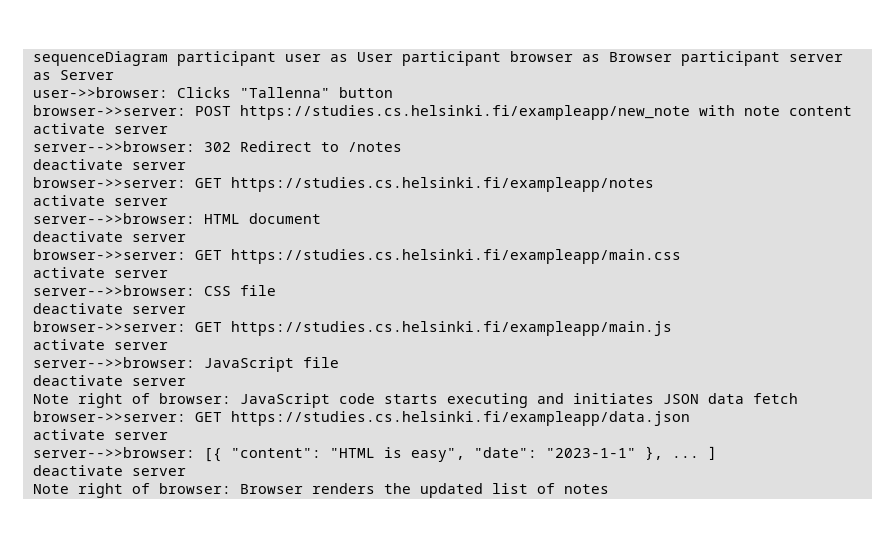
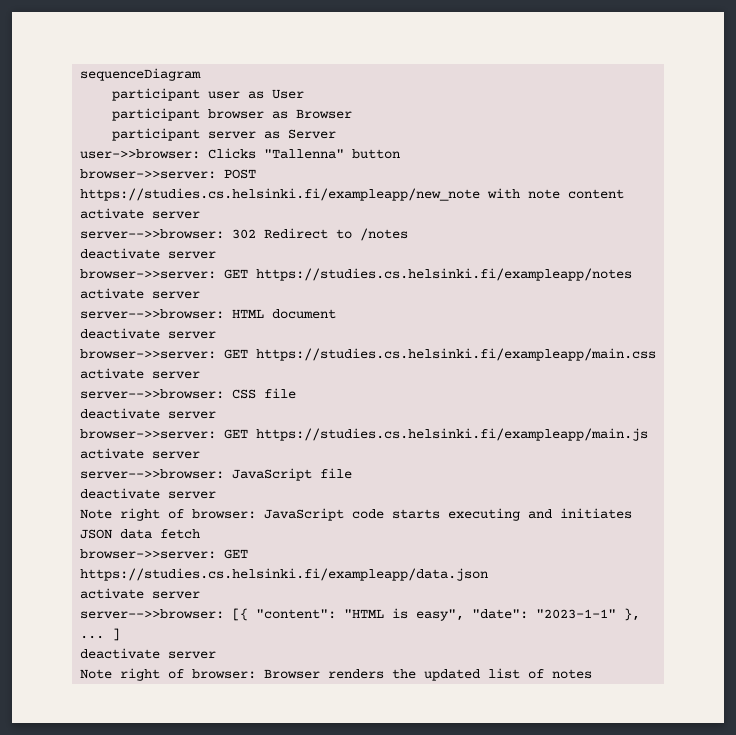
- sequenceDiagram participant user as User participant browser as Browser participant server as Server
+ sequenceDiagram
+ participant user as User
+ participant browser as Browser
+ participant server as Server

